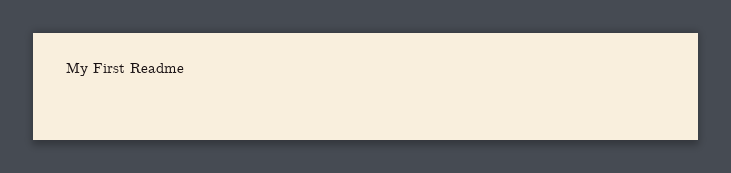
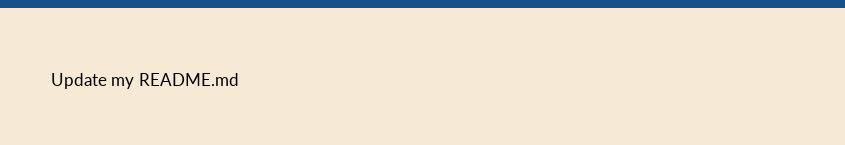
- My First Readme
+ Update my README.md

